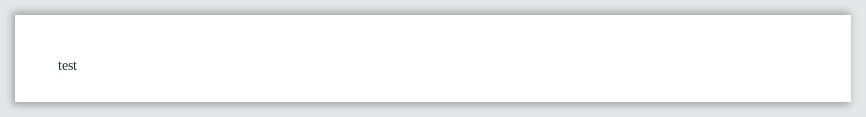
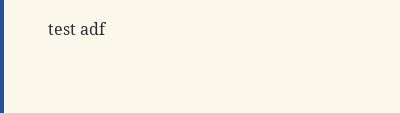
- test
+ test adf

